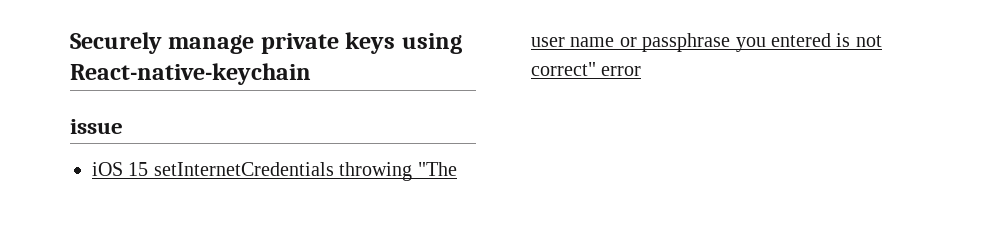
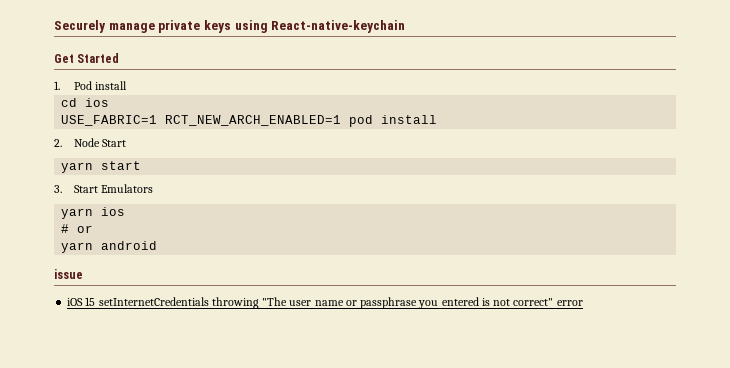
+ Get Started
+ 1. Pod install
+ cd ios
+ USE_FABRIC=1 RCT_NEW_ARCH_ENABLED=1 pod install
+ 2. Node Start
+ yarn start
+ 3. Start Emulators
+ yarn ios
+ # or
+ yarn android

